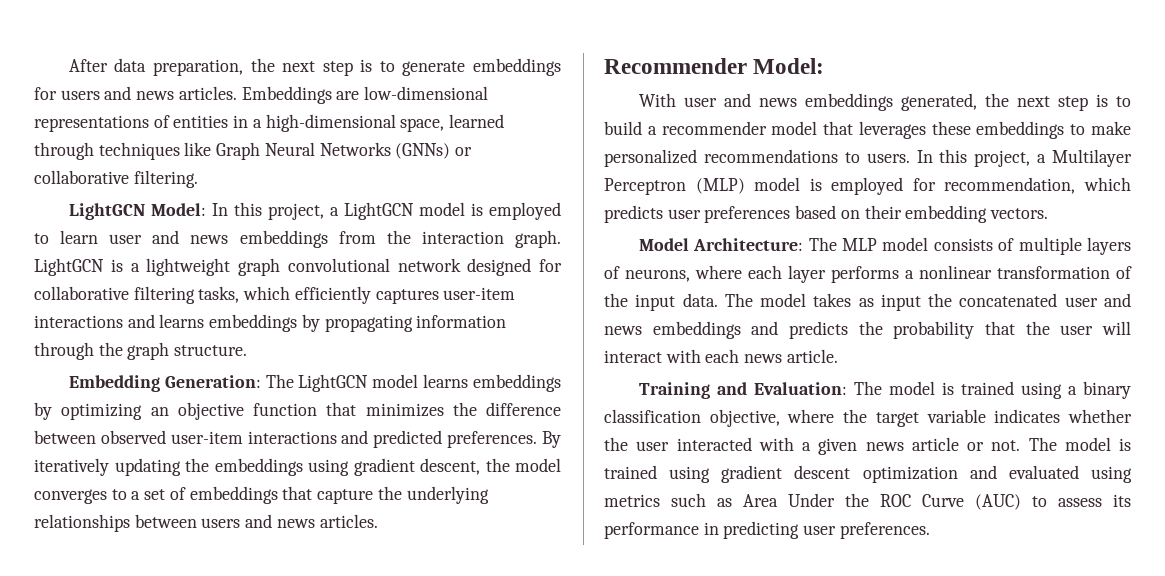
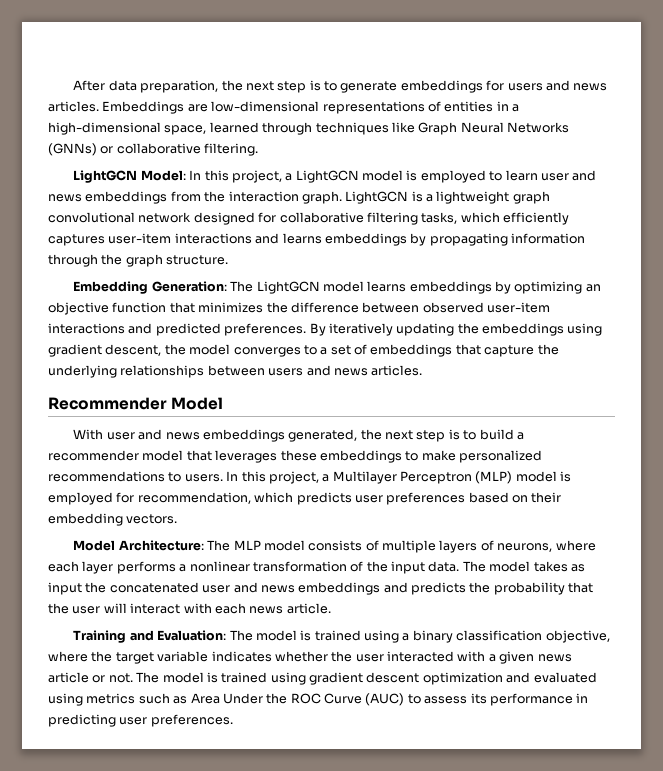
- Recommender Model:
+ Recommender Model

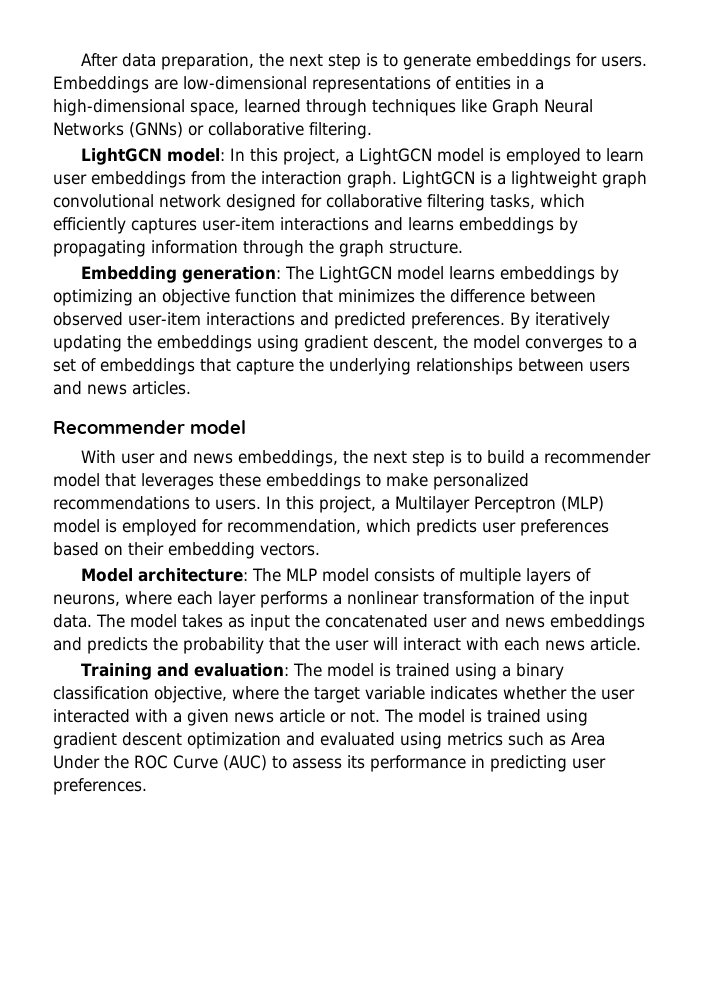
- After data preparation, the next step is to generate embeddings for users and news articles.
+ After data preparation, the next step is to generate embeddings for users.
- LightGCN Model: In this project, a LightGCN model is employed to learn user and news embeddings from the interaction graph.
+ LightGCN model: In this project, a LightGCN model is employed to learn user embeddings from the interaction graph.
- Embedding Generation: The LightGCN model learns embeddings by optimizing an objective function that minimizes the difference between observed user-item interactions and predicted preferences.
+ Embedding generation: The LightGCN model learns embeddings by optimizing an objective function that minimizes the difference between observed user-item interactions and predicted preferences.
- Recommender Model
+ Recommender model
- With user and news embeddings generated, the next step is to build a recommender model that leverages these embeddings to make personalized recommendations to users.
+ With user and news embeddings, the next step is to build a recommender model that leverages these embeddings to make personalized recommendations to users.
- Model Architecture: The MLP model consists of multiple layers of neurons, where each layer performs a nonlinear transformation of the input data.
+ Model architecture: The MLP model consists of multiple layers of neurons, where each layer performs a nonlinear transformation of the input data.
- Training and Evaluation: The model is trained using a binary classification objective, where the target variable indicates whether the user interacted with a given news article or not.
+ Training and evaluation: The model is trained using a binary classification objective, where the target variable indicates whether the user interacted with a given news article or not.

